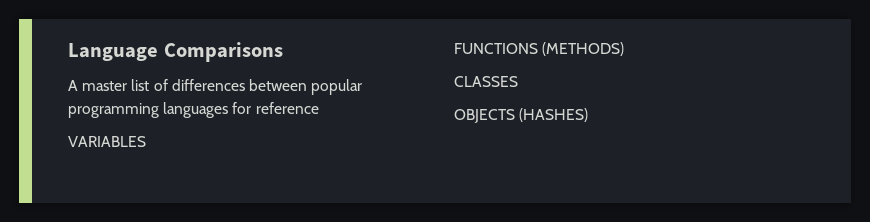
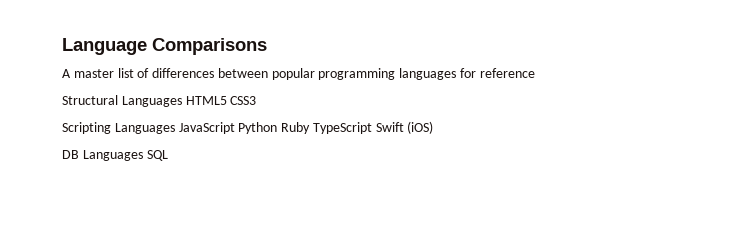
- VARIABLES
- FUNCTIONS (METHODS)
- CLASSES
- OBJECTS (HASHES)
+ Structural Languages HTML5 CSS3
+ Scripting Languages JavaScript Python Ruby TypeScript Swift (iOS)
+ DB Languages SQL

